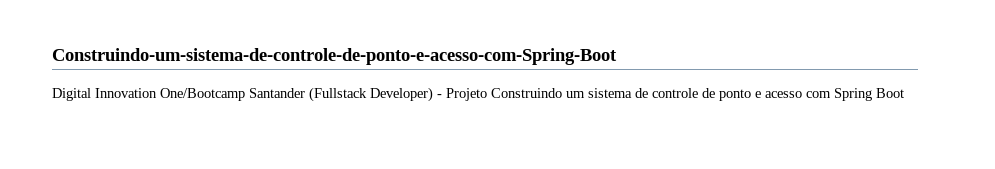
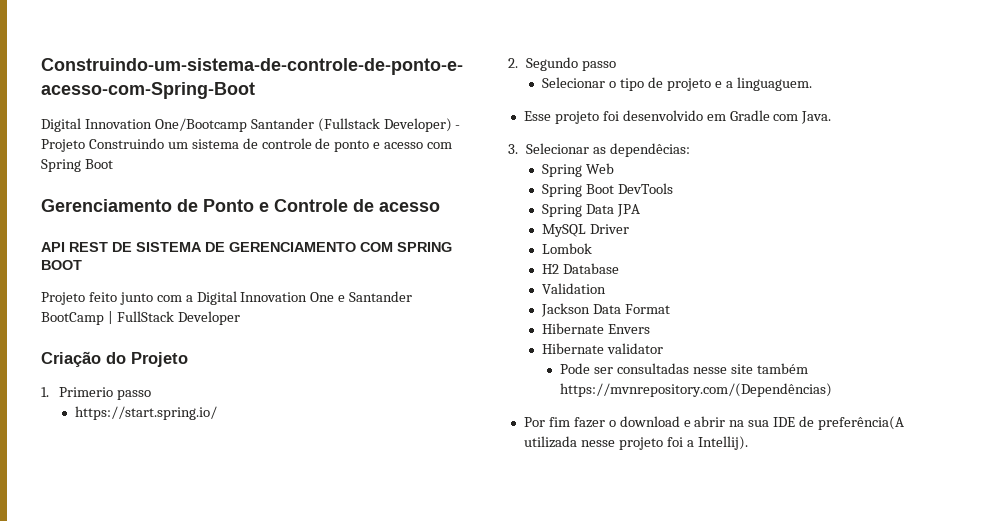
+ Gerenciamento de Ponto e Controle de acesso
+ API REST DE SISTEMA DE GERENCIAMENTO COM SPRING BOOT
+ Projeto feito junto com a Digital Innovation One e Santander BootCamp | FullStack Developer
+ Criação do Projeto
+ 1. Primerio passo
+ https://start.spring.io/
+ 2. Segundo passo
+ Selecionar o tipo de projeto e a linguaguem.
+ Esse projeto foi desenvolvido em Gradle com Java.
+ 3. Selecionar as dependêcias:
+ Spring Web
+ Spring Boot DevTools
+ Spring Data JPA
+ MySQL Driver
+ Lombok
+ H2 Database
+ Validation
+ Jackson Data Format
+ Hibernate Envers
+ Hibernate validator
+ Pode ser consultadas nesse site também https://mvnrepository.com/(Dependências)
+ Por fim fazer o download e abrir na sua IDE de preferência(A utilizada nesse projeto foi a Intellij).

